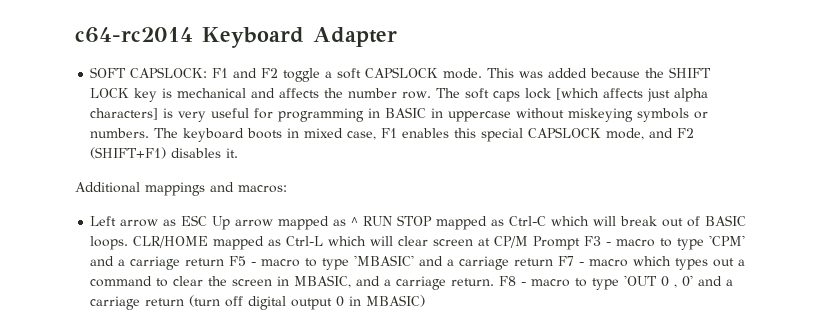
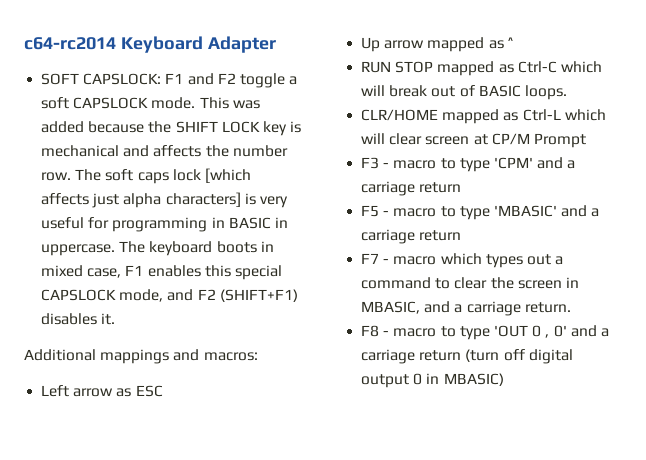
- The soft caps lock [which affects just alpha characters] is very useful for programming in BASIC in uppercase without miskeying symbols or numbers.
+ The soft caps lock [which affects just alpha characters] is very useful for programming in BASIC in uppercase.
- Left arrow as ESC Up arrow mapped as ^ RUN STOP mapped as Ctrl-C which will break out of BASIC loops. CLR/HOME mapped as Ctrl-L which will clear screen at CP/M Prompt F3 - macro to type 'CPM' and a carriage return F5 - macro to type 'MBASIC' and a carriage return F7 - macro which types out a command to clear the screen in MBASIC, and a carriage return. F8 - macro to type 'OUT 0 , 0' and a carriage return (turn off digital output 0 in MBASIC)
+ Left arrow as ESC
+ Up arrow mapped as ^
+ RUN STOP mapped as Ctrl-C which will break out of BASIC loops.
+ CLR/HOME mapped as Ctrl-L which will clear screen at CP/M Prompt
+ F3 - macro to type 'CPM' and a carriage return
+ F5 - macro to type 'MBASIC' and a carriage return
+ F7 - macro which types out a command to clear the screen in MBASIC, and a carriage return.
+ F8 - macro to type 'OUT 0 , 0' and a carriage return (turn off digital output 0 in MBASIC)

